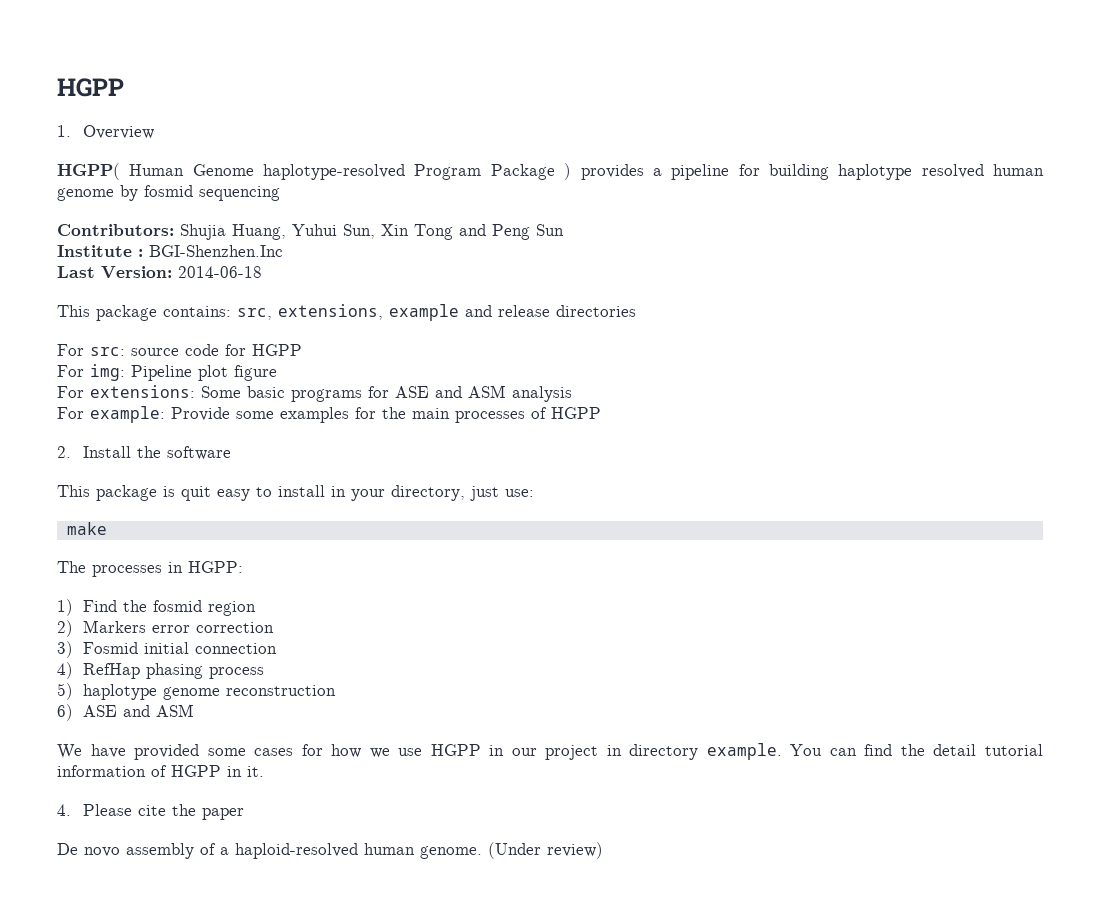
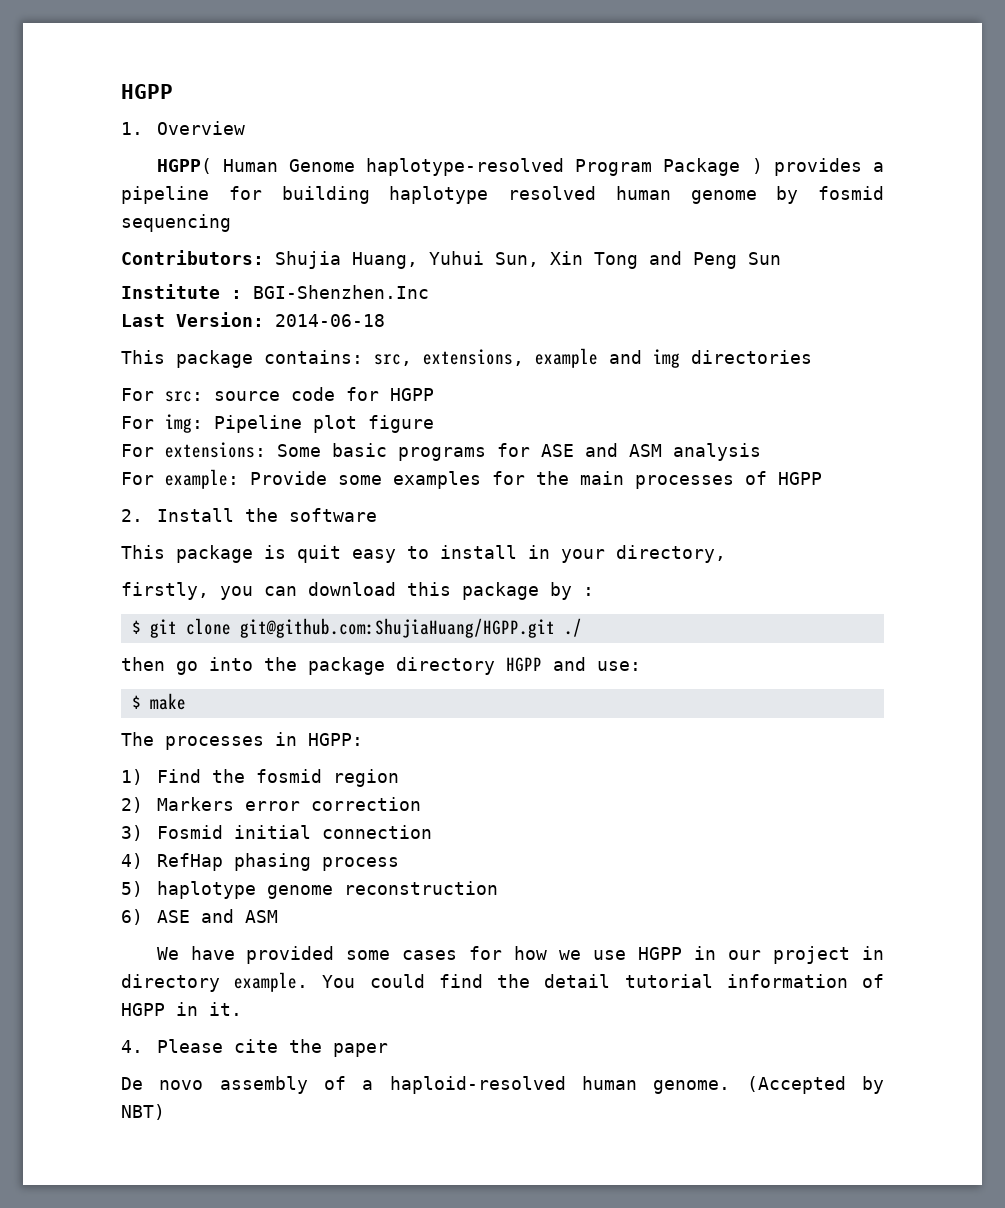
- This package contains: src, extensions, example and release directories
+ This package contains: src, extensions, example and img directories
- This package is quit easy to install in your directory, just use:
+ This package is quit easy to install in your directory,
+ firstly, you can download this package by :
+ $ git clone git@github.com:ShujiaHuang/HGPP.git ./
+ then go into the package directory HGPP and use:
- make
+ $ make
- You can find the detail tutorial information of HGPP in it.
+ You could find the detail tutorial information of HGPP in it.
- (Under review)
+ (Accepted by NBT)

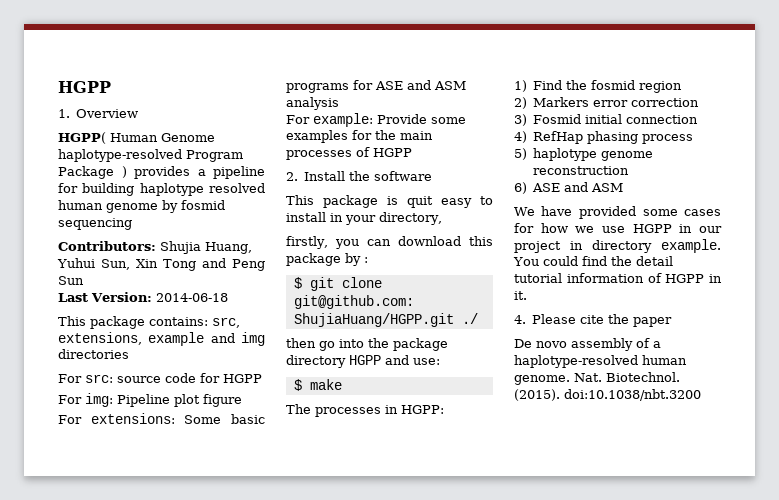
- Institute : BGI-Shenzhen.Inc
- De novo assembly of a haploid-resolved human genome.
+ De novo assembly of a haplotype-resolved human genome.
- (Accepted by NBT)
+ Nat. Biotechnol. (2015). doi:10.1038/nbt.3200

